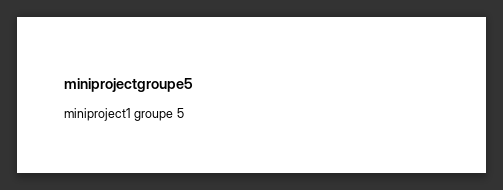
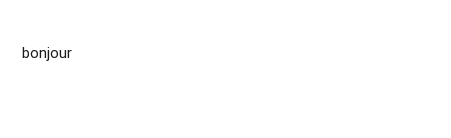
- miniprojectgroupe5
- miniproject1 groupe 5
+ bonjour

